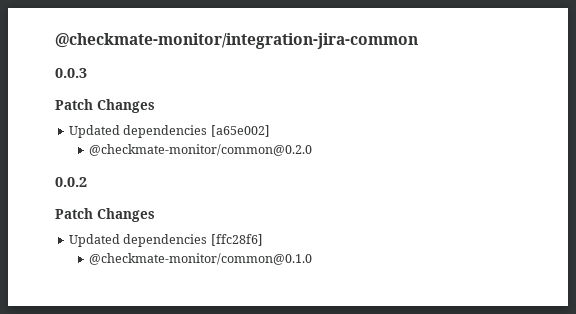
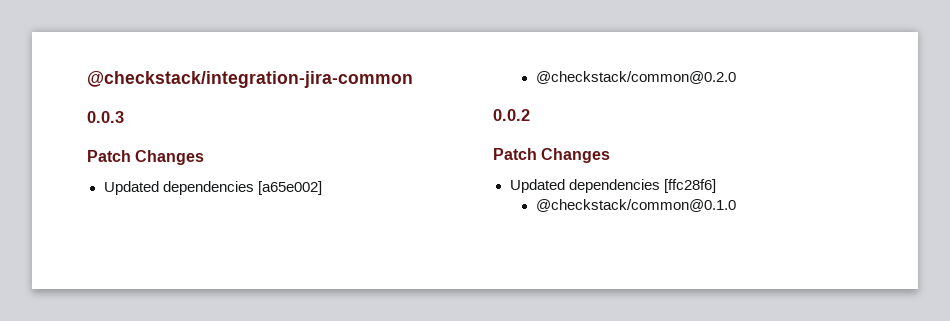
- @checkmate-monitor/integration-jira-common
+ @checkstack/integration-jira-common
- @checkmate-monitor/common@0.2.0
+ @checkstack/common@0.2.0
- @checkmate-monitor/common@0.1.0
+ @checkstack/common@0.1.0

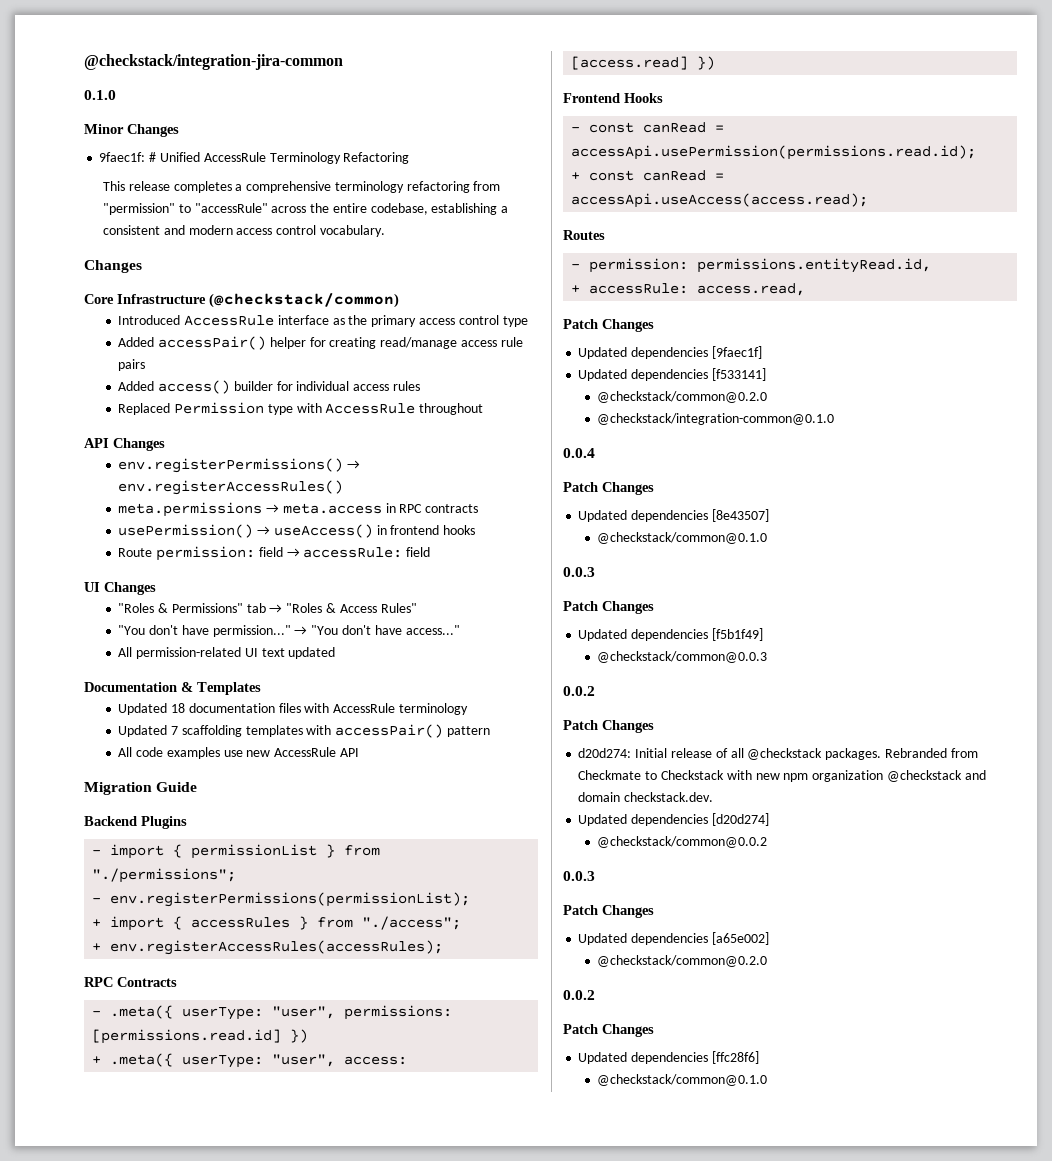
+ 0.1.0
+ Minor Changes
+ 9faec1f: # Unified AccessRule Terminology Refactoring
+ This release completes a comprehensive terminology refactoring from "permission" to "accessRule" across the entire codebase, establishing a consistent and modern access control vocabulary.
+ Changes
+ Core Infrastructure (@checkstack/common)
+ Introduced AccessRule interface as the primary access control type
+ Added accessPair() helper for creating read/manage access rule pairs
+ Added access() builder for individual access rules
+ Replaced Permission type with AccessRule throughout
+ API Changes
+ env.registerPermissions() → env.registerAccessRules()
+ meta.permissions → meta.access in RPC contracts
+ usePermission() → useAccess() in frontend hooks
+ Route permission: field → accessRule: field
+ UI Changes
+ "Roles & Permissions" tab → "Roles & Access Rules"
+ "You don't have permission..." → "You don't have access..."
+ All permission-related UI text updated
+ Documentation & Templates
+ Updated 18 documentation files with AccessRule terminology
+ Updated 7 scaffolding templates with accessPair() pattern
+ All code examples use new AccessRule API
+ Migration Guide
+ Backend Plugins
+ - import { permissionList } from "./permissions";
+ - env.registerPermissions(permissionList);
+ + import { accessRules } from "./access";
+ + env.registerAccessRules(accessRules);
+ RPC Contracts
+ - .meta({ userType: "user", permissions: [permissions.read.id] })
+ + .meta({ userType: "user", access: [access.read] })
+ Frontend Hooks
+ - const canRead = accessApi.usePermission(permissions.read.id);
+ + const canRead = accessApi.useAccess(access.read);
+ Routes
+ - permission: permissions.entityRead.id,
+ + accessRule: access.read,
+ Patch Changes
+ Updated dependencies [9faec1f]
+ Updated dependencies [f533141]
+ @checkstack/common@0.2.0
+ @checkstack/integration-common@0.1.0
+ 0.0.4
+ Patch Changes
+ Updated dependencies [8e43507]
+ @checkstack/common@0.1.0
+ 0.0.3
+ Patch Changes
+ Updated dependencies [f5b1f49]
+ @checkstack/common@0.0.3
+ 0.0.2
+ Patch Changes
+ d20d274: Initial release of all @checkstack packages. Rebranded from Checkmate to Checkstack with new npm organization @checkstack and domain checkstack.dev.
+ Updated dependencies [d20d274]
+ @checkstack/common@0.0.2

